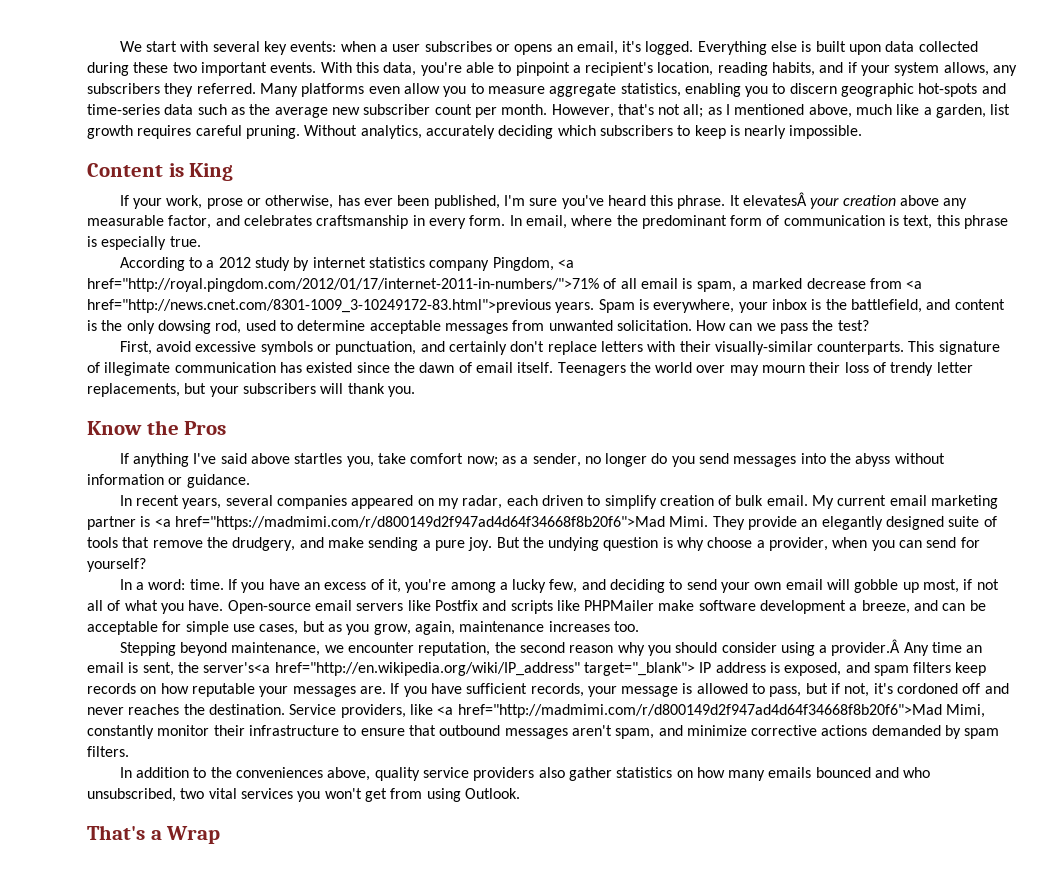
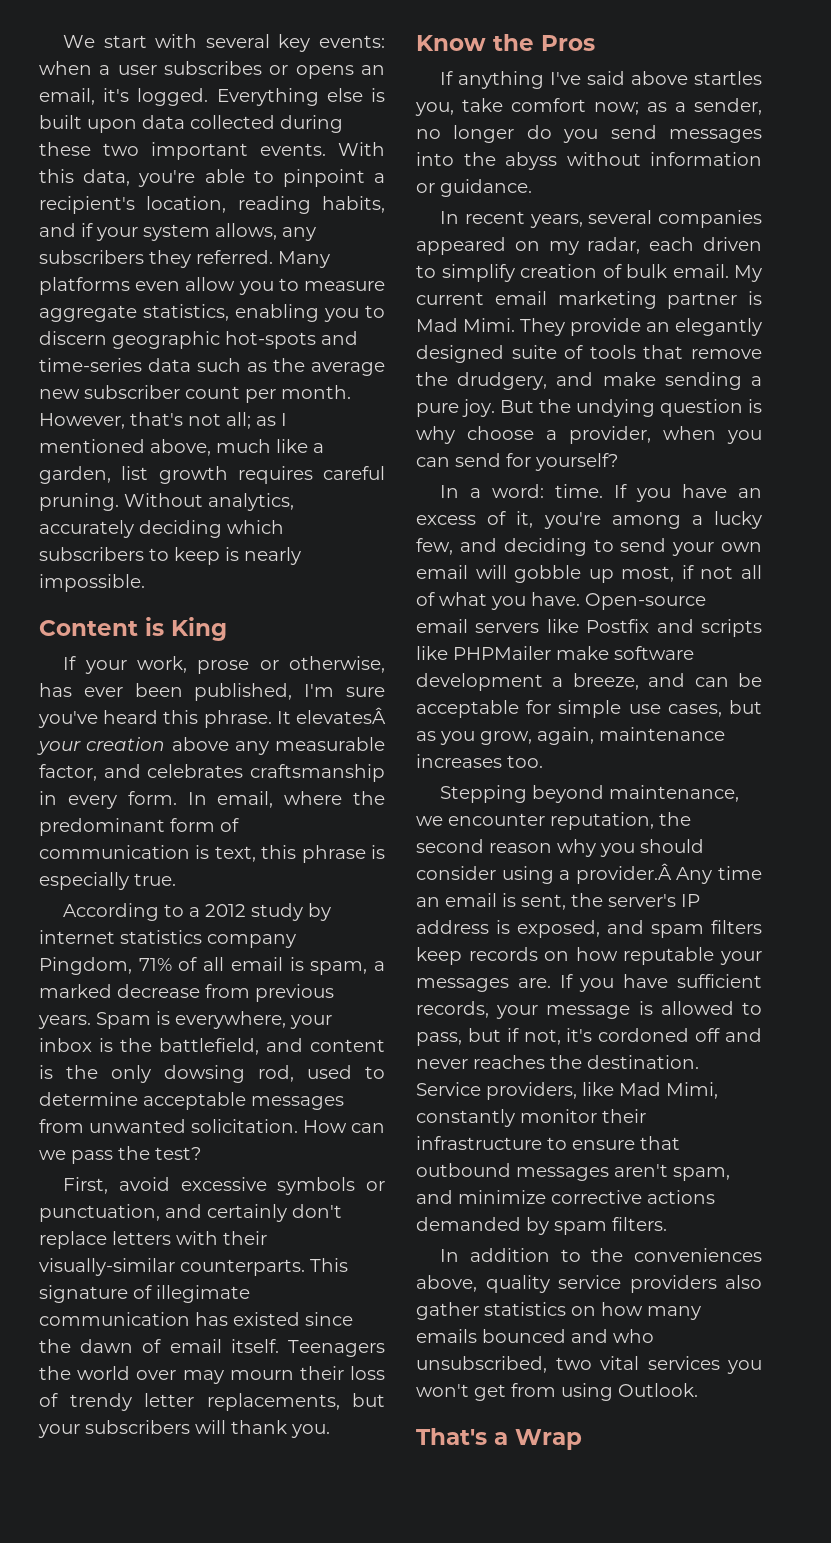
- According to a 2012 study by internet statistics company Pingdom, <a href="http://royal.pingdom.com/2012/01/17/internet-2011-in-numbers/">71% of all email is spam, a marked decrease from <a href="http://news.cnet.com/8301-1009_3-10249172-83.html">previous years.
+ According to a 2012 study by internet statistics company Pingdom, 71% of all email is spam, a marked decrease from previous years.
- My current email marketing partner is <a href="https://madmimi.com/r/d800149d2f947ad4d64f34668f8b20f6">Mad Mimi.
+ My current email marketing partner is Mad Mimi.
- Stepping beyond maintenance, we encounter reputation, the second reason why you should consider using a provider.Â Any time an email is sent, the server's<a href="http://en.wikipedia.org/wiki/IP_address" target="_blank"> IP address is exposed, and spam filters keep records on how reputable your messages are.
+ Stepping beyond maintenance, we encounter reputation, the second reason why you should consider using a provider.Â Any time an email is sent, the server's IP address is exposed, and spam filters keep records on how reputable your messages are.
- Service providers, like <a href="http://madmimi.com/r/d800149d2f947ad4d64f34668f8b20f6">Mad Mimi, constantly monitor their infrastructure to ensure that outbound messages aren't spam, and minimize corrective actions demanded by spam filters.
+ Service providers, like Mad Mimi, constantly monitor their infrastructure to ensure that outbound messages aren't spam, and minimize corrective actions demanded by spam filters.

